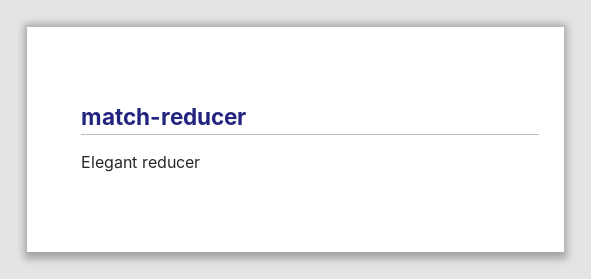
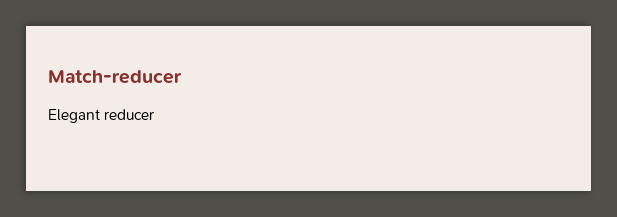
- match-reducer
+ Match-reducer

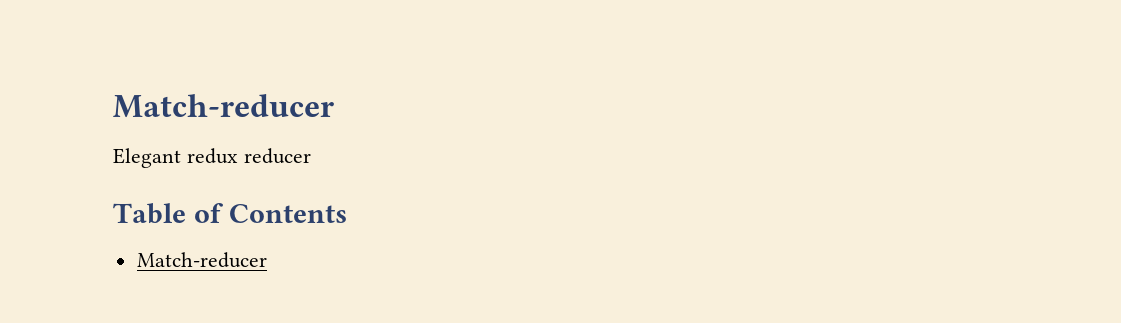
- Elegant reducer
+ Elegant redux reducer
+ Table of Contents
+ Match-reducer

